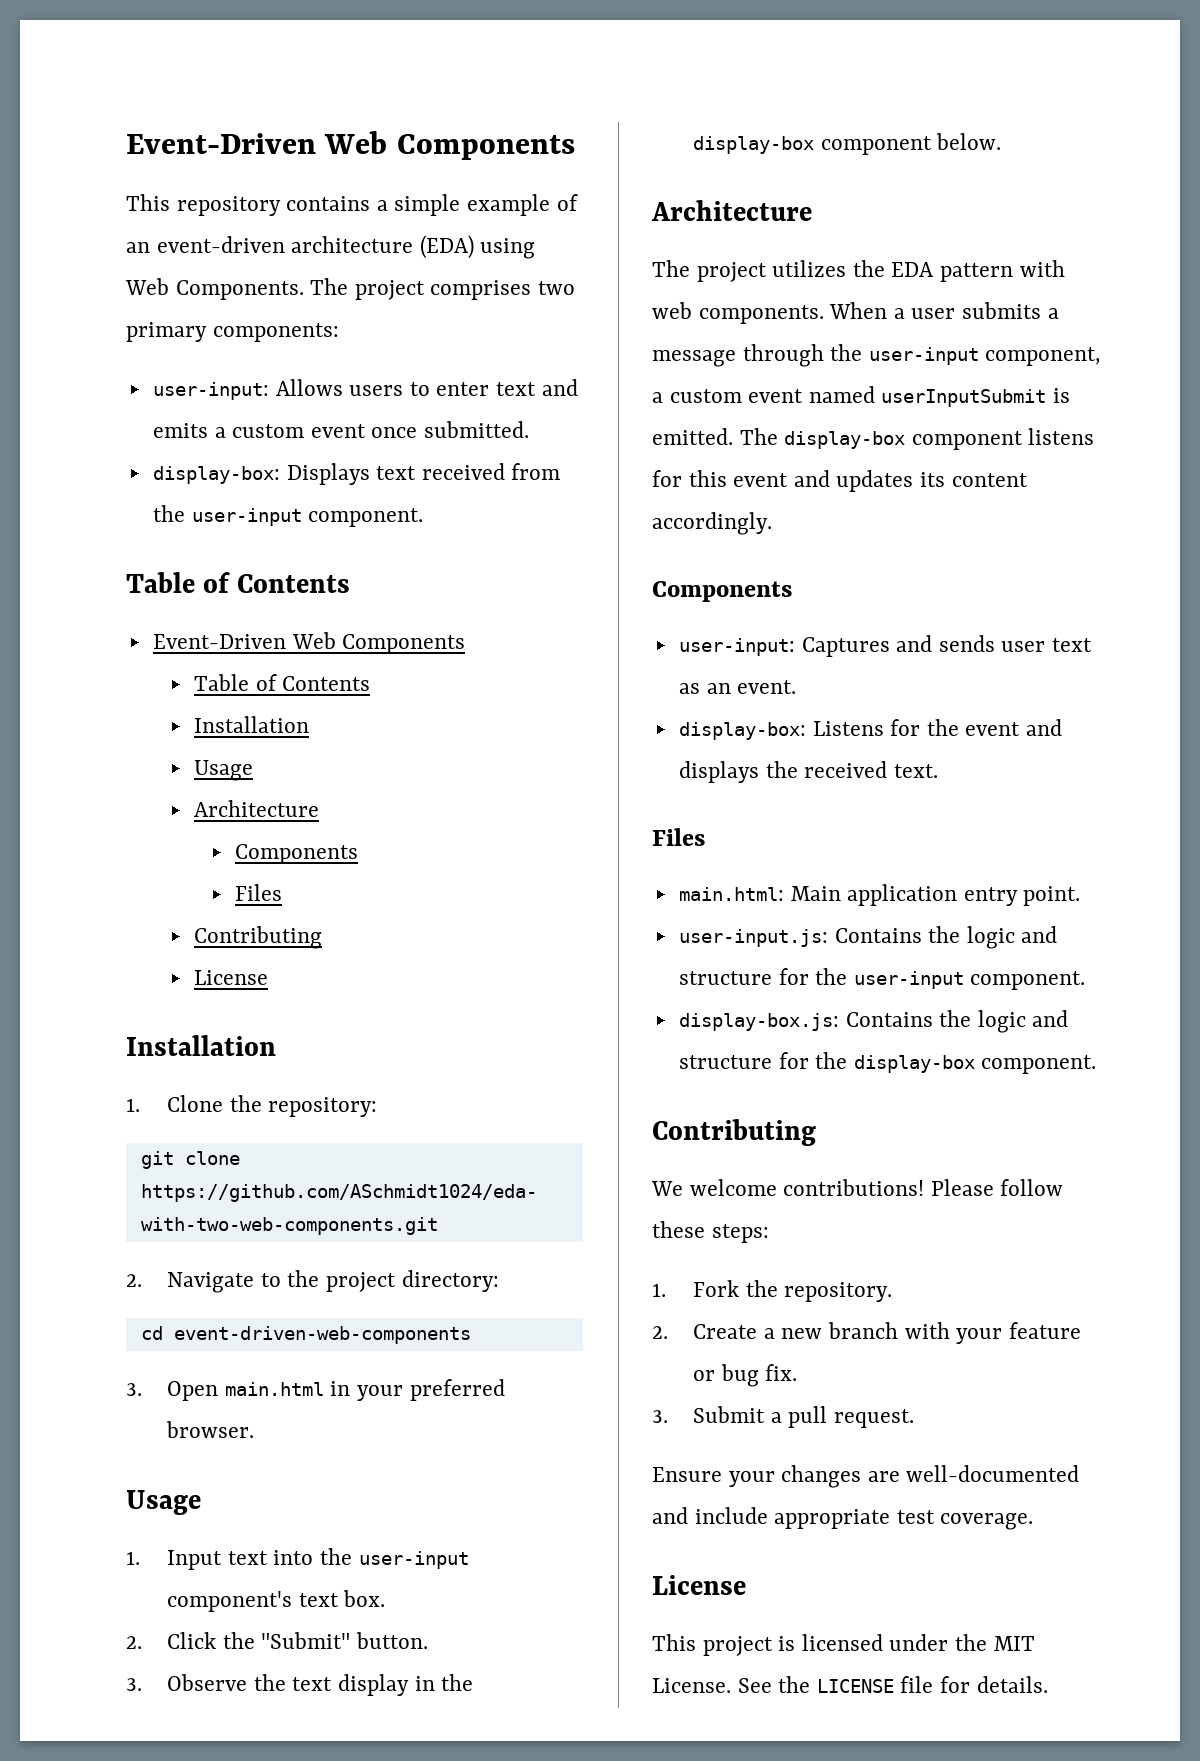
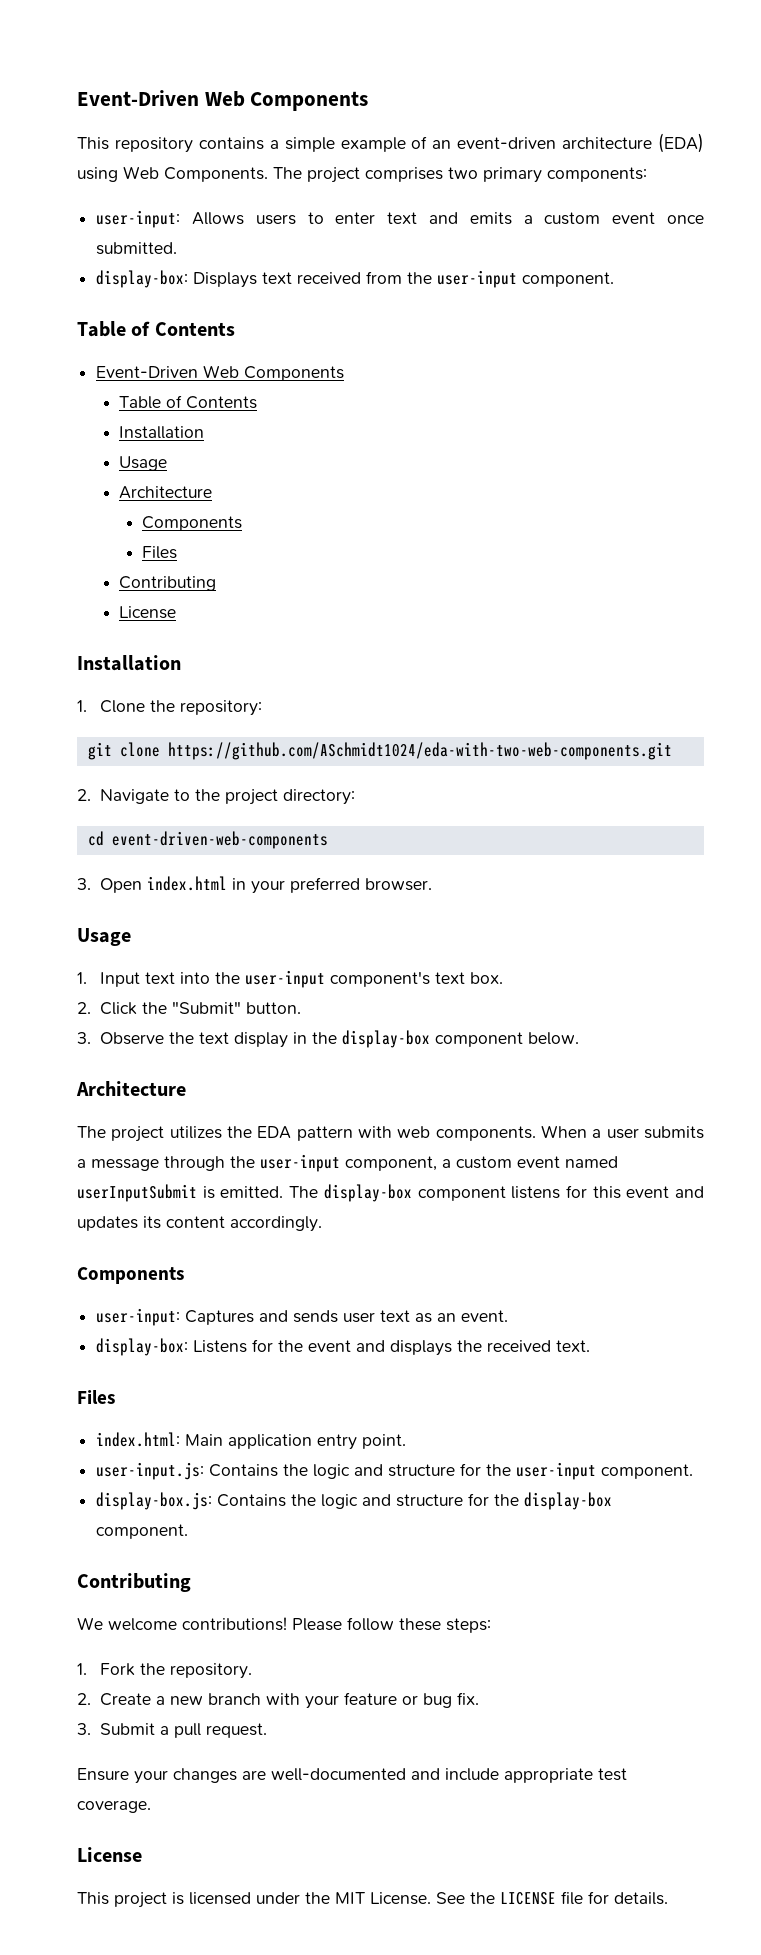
- 3. Open main.html in your preferred browser.
+ 3. Open index.html in your preferred browser.
- main.html: Main application entry point.
+ index.html: Main application entry point.

